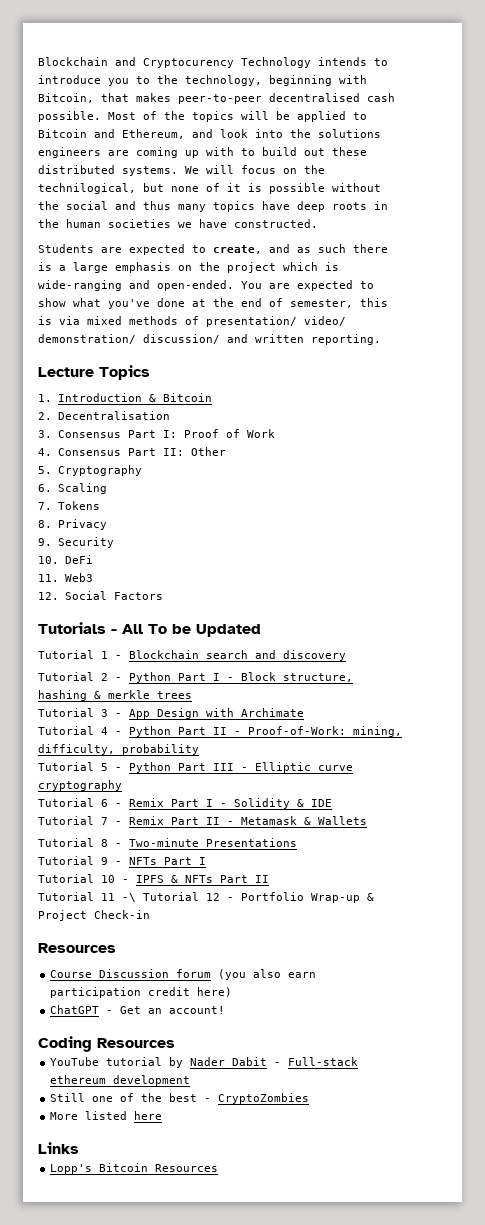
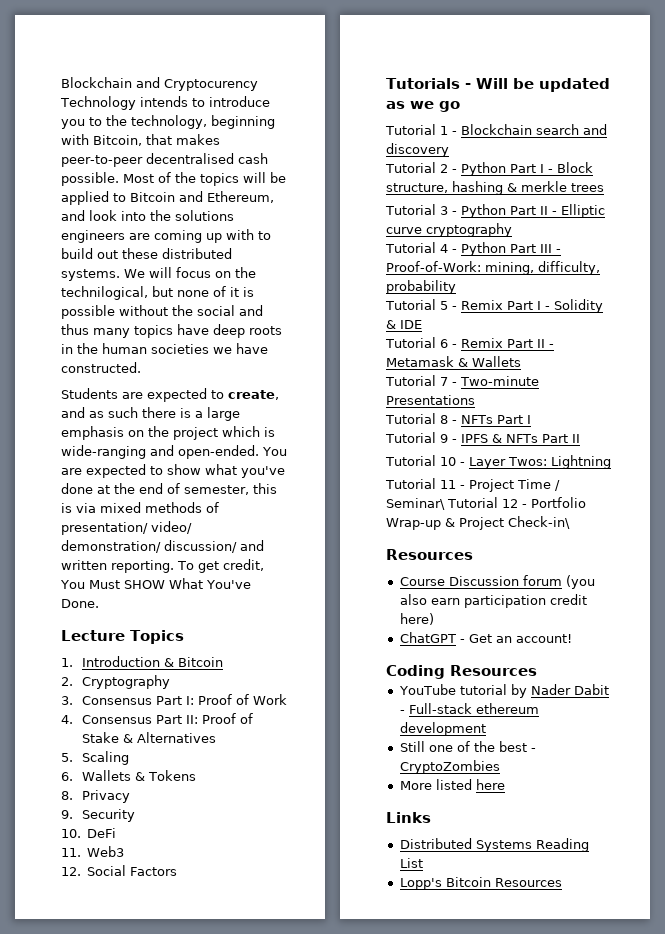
+ To get credit, You Must SHOW What You've Done.
- 2. Decentralisation
+ 2. Cryptography
- 4. Consensus Part II: Other
- 5. Cryptography
- 6. Scaling
- 7. Tokens
+ 4. Consensus Part II: Proof of Stake & Alternatives
+ 5. Scaling
+ 6. Wallets & Tokens
- Tutorials - All To be Updated
+ Tutorials - Will be updated as we go
- Tutorial 3 - App Design with Archimate
+ Tutorial 3 - Python Part II - Elliptic curve cryptography
- Tutorial 4 - Python Part II - Proof-of-Work: mining, difficulty, probability
+ Tutorial 4 - Python Part III - Proof-of-Work: mining, difficulty, probability
- Tutorial 5 - Python Part III - Elliptic curve cryptography
- Tutorial 6 - Remix Part I - Solidity & IDE
+ Tutorial 5 - Remix Part I - Solidity & IDE
- Tutorial 7 - Remix Part II - Metamask & Wallets
+ Tutorial 6 - Remix Part II - Metamask & Wallets
- Tutorial 8 - Two-minute Presentations
+ Tutorial 7 - Two-minute Presentations
- Tutorial 9 - NFTs Part I
+ Tutorial 8 - NFTs Part I
- Tutorial 10 - IPFS & NFTs Part II
+ Tutorial 9 - IPFS & NFTs Part II
- Tutorial 11 -\ Tutorial 12 - Portfolio Wrap-up & Project Check-in
+ Tutorial 10 - Layer Twos: Lightning
+ Tutorial 11 - Project Time / Seminar\ Tutorial 12 - Portfolio Wrap-up & Project Check-in\
+ Distributed Systems Reading List

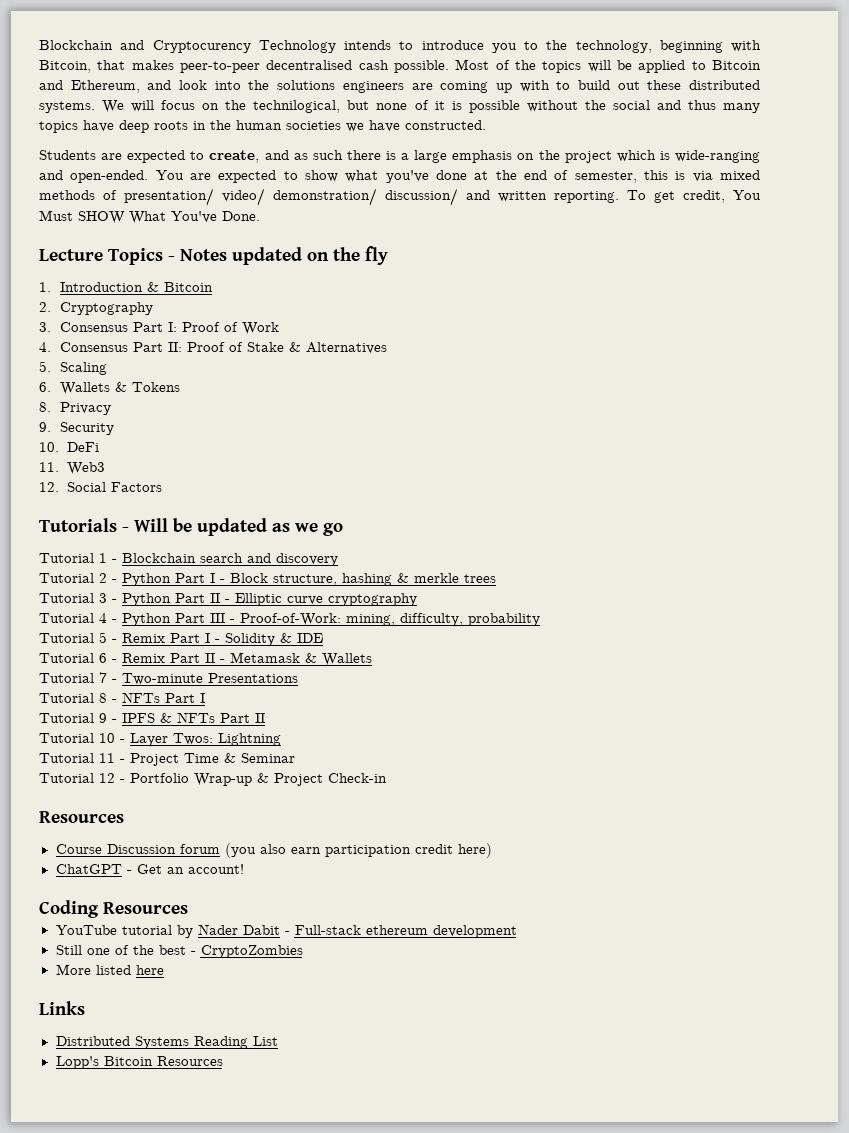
- Lecture Topics
+ Lecture Topics - Notes updated on the fly
- Tutorial 11 - Project Time / Seminar\ Tutorial 12 - Portfolio Wrap-up & Project Check-in\
+ Tutorial 11 - Project Time & Seminar
+ Tutorial 12 - Portfolio Wrap-up & Project Check-in

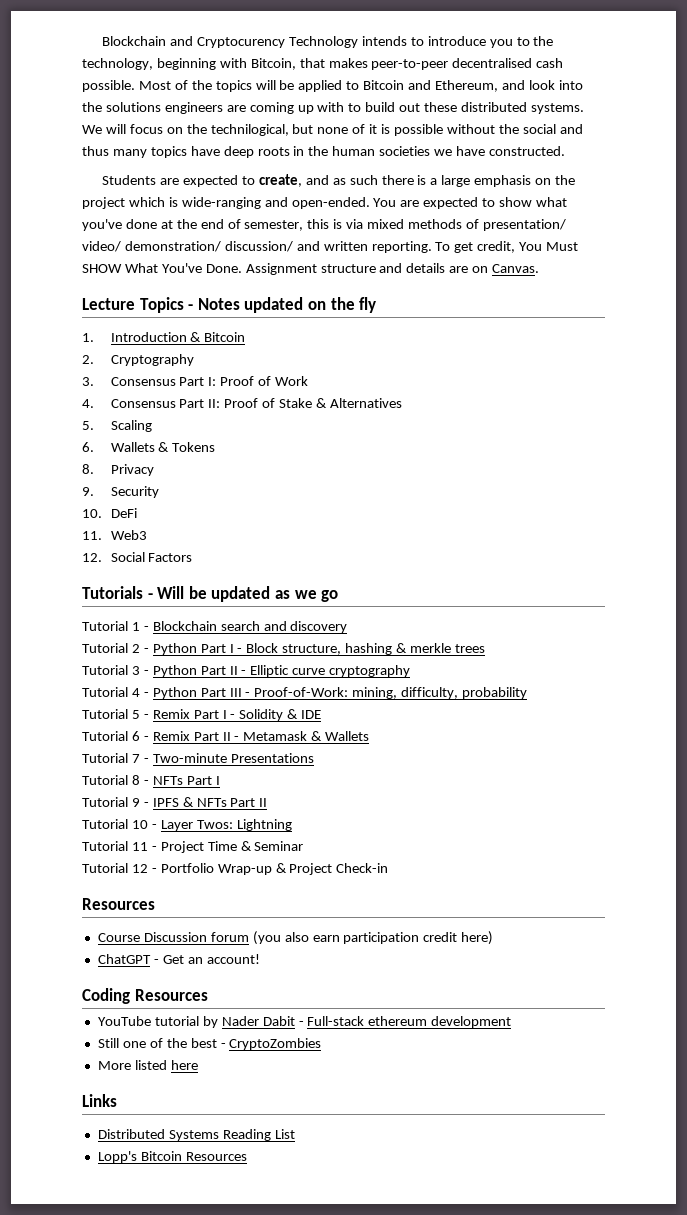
+ Assignment structure and details are on Canvas.

